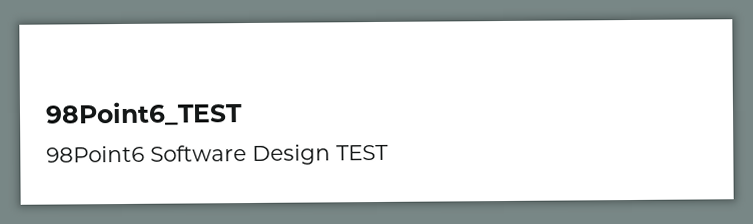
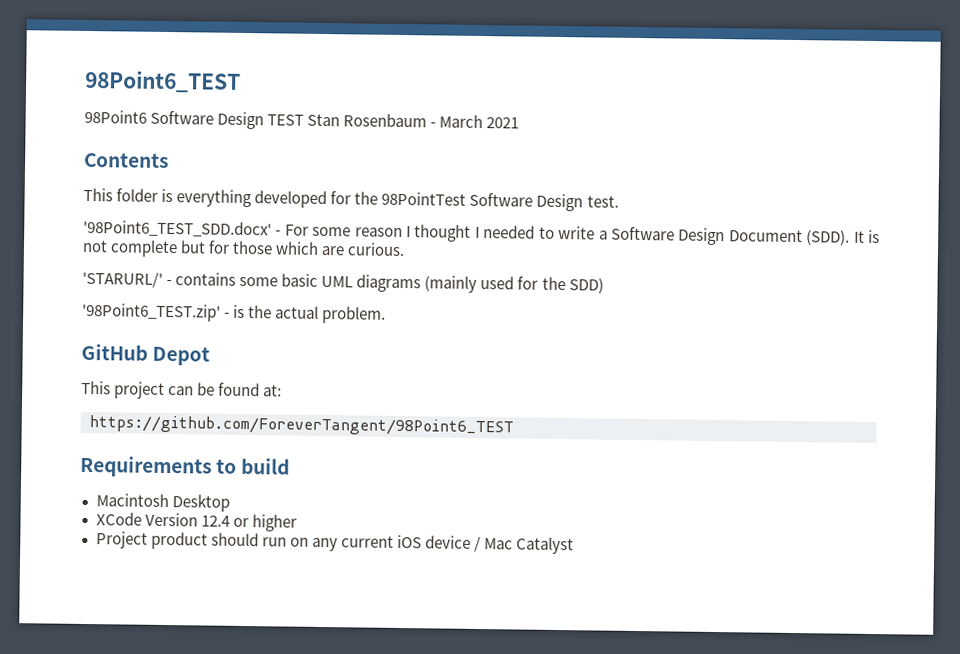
- 98Point6 Software Design TEST
+ 98Point6 Software Design TEST Stan Rosenbaum - March 2021
+ Contents
+ This folder is everything developed for the 98PointTest Software Design test.
+ '98Point6_TEST_SDD.docx' - For some reason I thought I needed to write a Software Design Document (SDD). It is not complete but for those which are curious.
+ 'STARURL/' - contains some basic UML diagrams (mainly used for the SDD)
+ '98Point6_TEST.zip' - is the actual problem.
+ GitHub Depot
+ This project can be found at:
+ https://github.com/ForeverTangent/98Point6_TEST
+ Requirements to build
+ Macintosh Desktop
+ XCode Version 12.4 or higher
+ Project product should run on any current iOS device / Mac Catalyst

